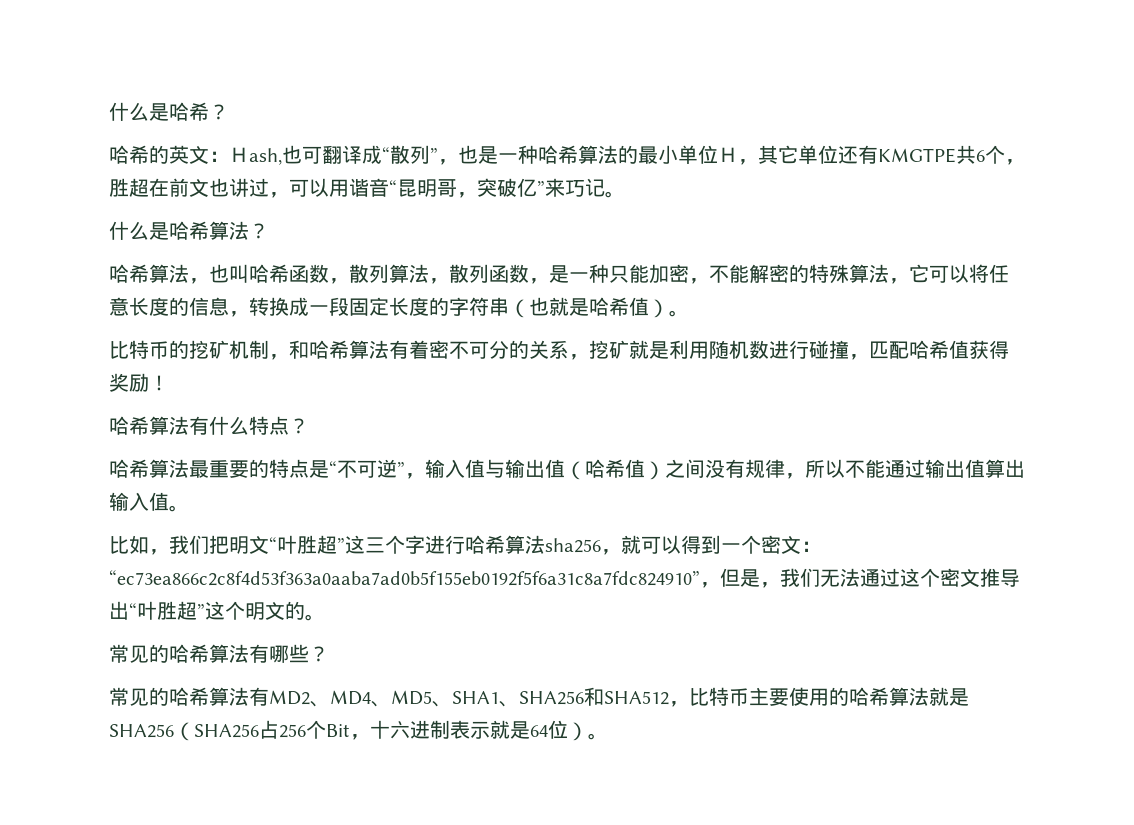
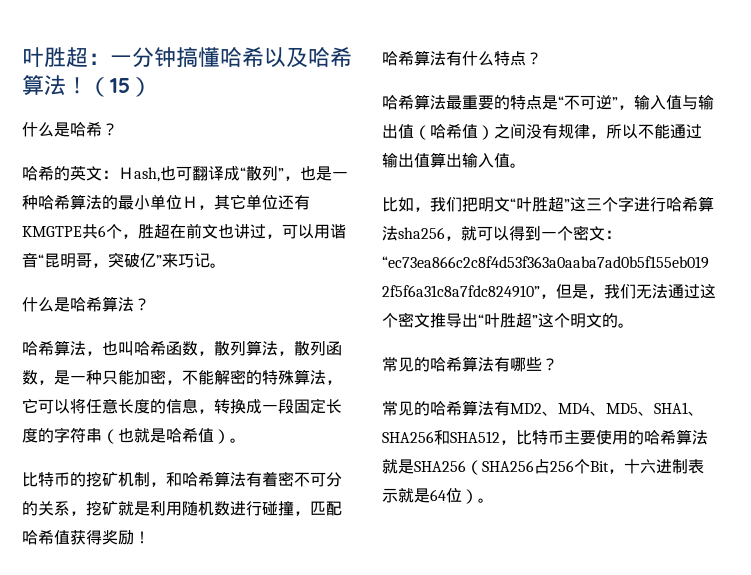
+ 叶胜超：一分钟搞懂哈希以及哈希算法！（15）

